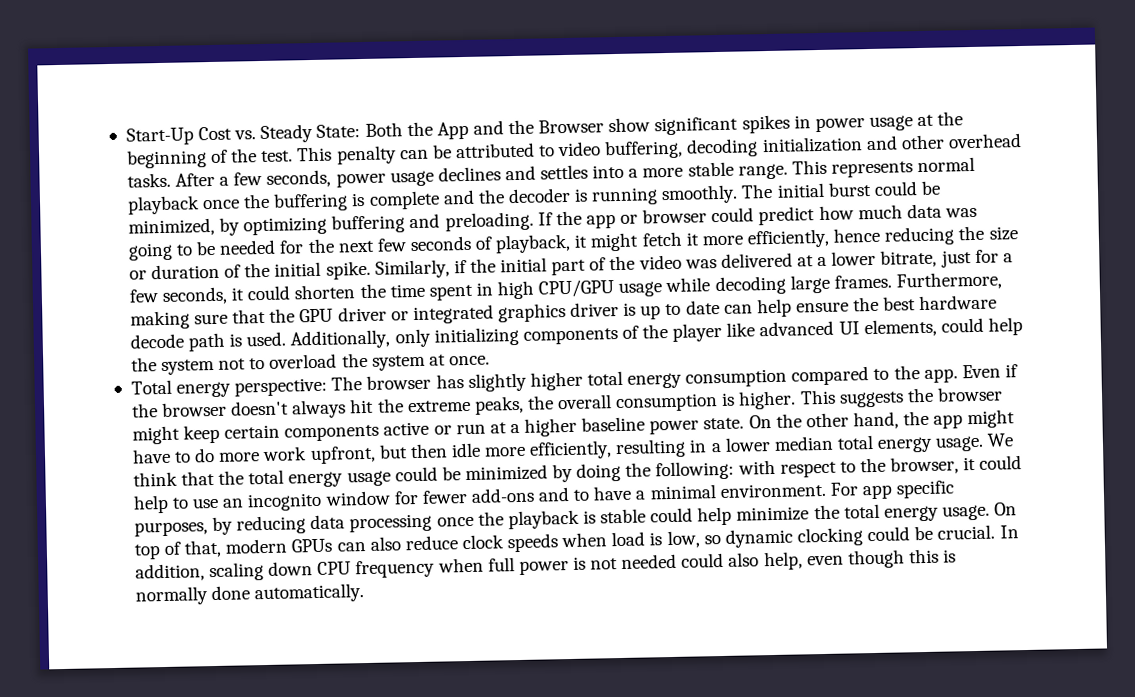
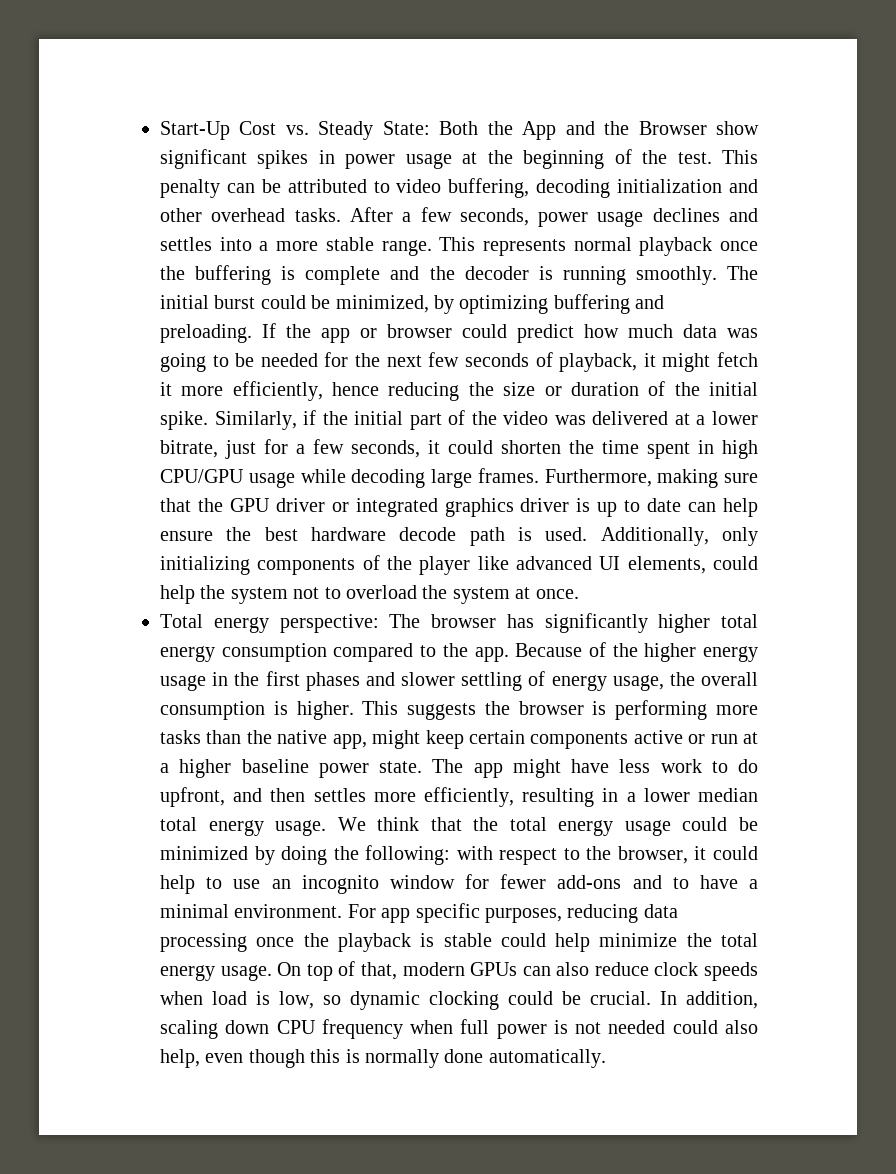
- Total energy perspective: The browser has slightly higher total energy consumption compared to the app.
+ Total energy perspective: The browser has significantly higher total energy consumption compared to the app.
- Even if the browser doesn't always hit the extreme peaks, the overall consumption is higher.
+ Because of the higher energy usage in the first phases and slower settling of energy usage, the overall consumption is higher.
- This suggests the browser might keep certain components active or run at a higher baseline power state.
+ This suggests the browser is performing more tasks than the native app, might keep certain components active or run at a higher baseline power state.
- On the other hand, the app might have to do more work upfront, but then idle more efficiently, resulting in a lower median total energy usage.
+ The app might have less work to do upfront, and then settles more efficiently, resulting in a lower median total energy usage.
- For app specific purposes, by reducing data processing once the playback is stable could help minimize the total energy usage.
+ For app specific purposes, reducing data processing once the playback is stable could help minimize the total energy usage.

